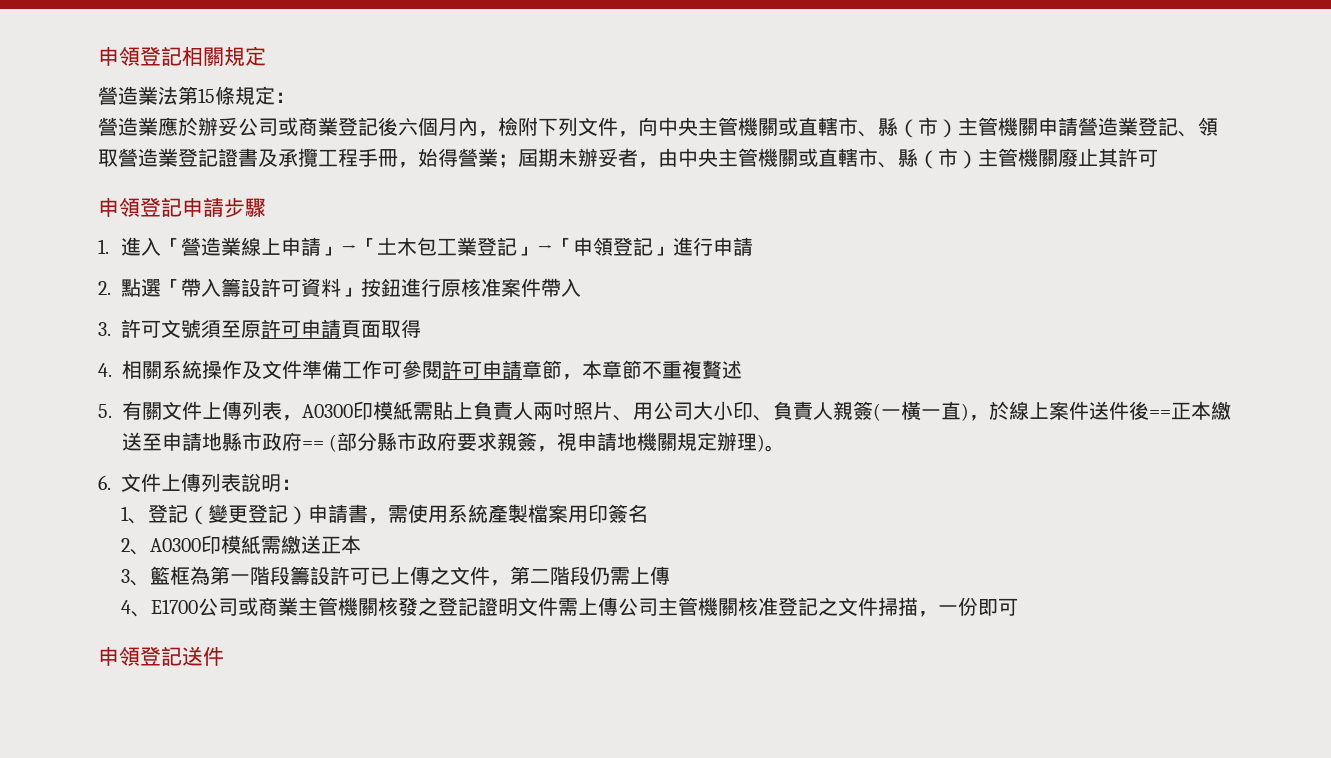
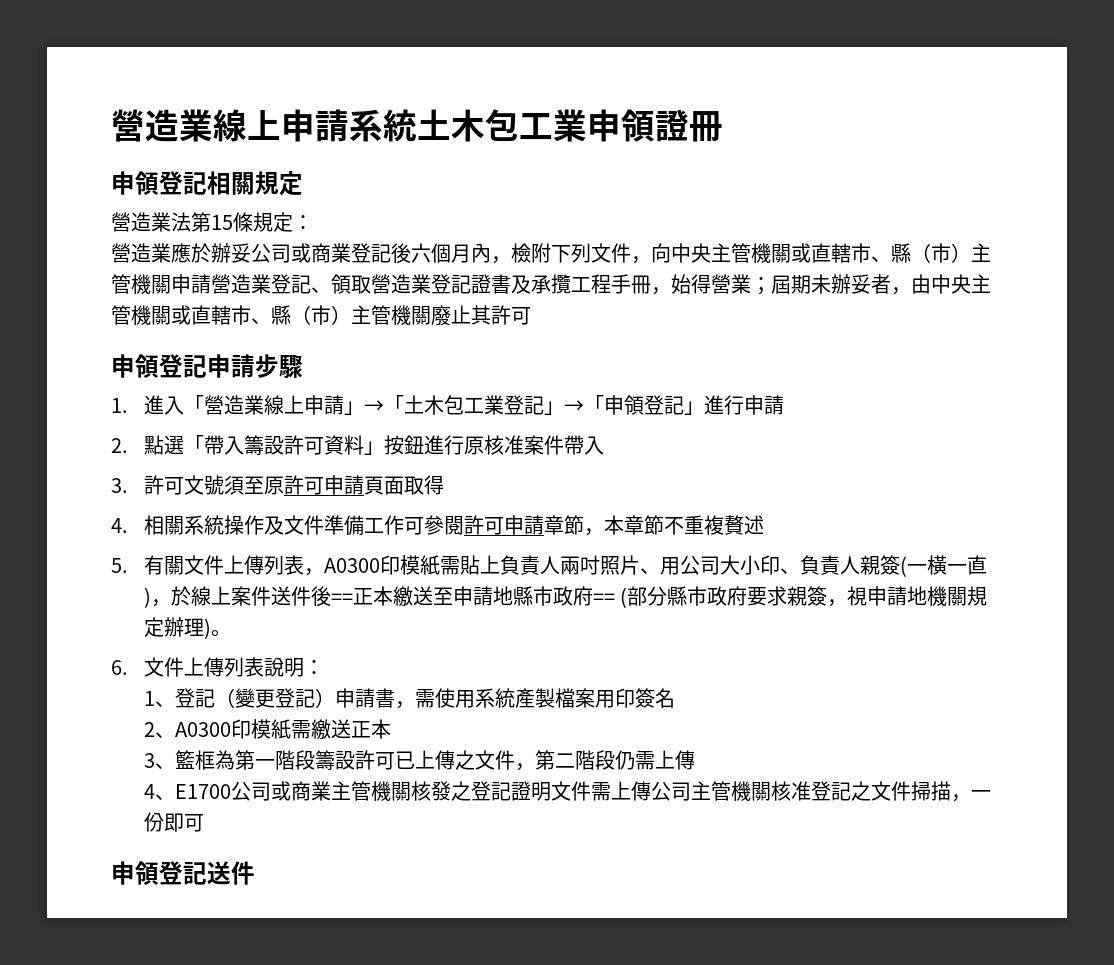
+ 營造業線上申請系統土木包工業申領證冊

